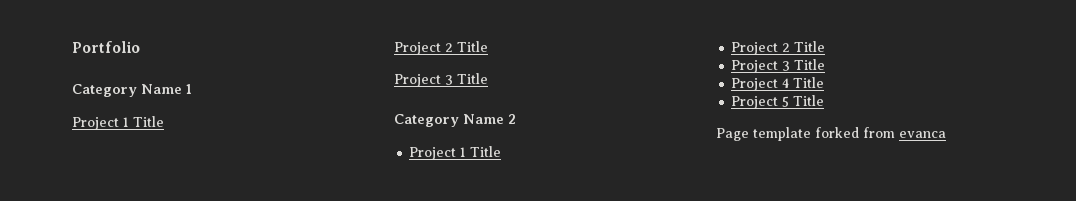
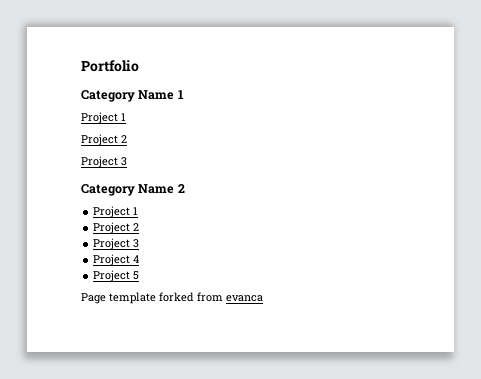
  Category Name 1
- Project 1 Title
- Project 2 Title
- Project 3 Title
+ Project 1
+ Project 2
+ Project 3
  Category Name 2
- Project 1 Title
- Project 2 Title
- Project 3 Title
+ Project 1
+ Project 2
+ Project 3
- Project 4 Title
+ Project 4
- Project 5 Title
+ Project 5

